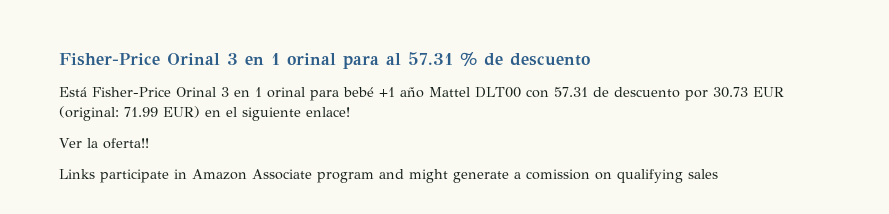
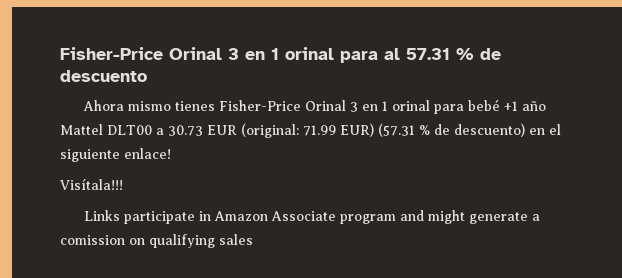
- Está Fisher-Price Orinal 3 en 1 orinal para bebé +1 año Mattel DLT00 con 57.31 de descuento por 30.73 EUR (original: 71.99 EUR) en el siguiente enlace!
+ Ahora mismo tienes Fisher-Price Orinal 3 en 1 orinal para bebé +1 año Mattel DLT00 a 30.73 EUR (original: 71.99 EUR) (57.31 % de descuento) en el siguiente enlace!
- Ver la oferta!!
+ Visítala!!!

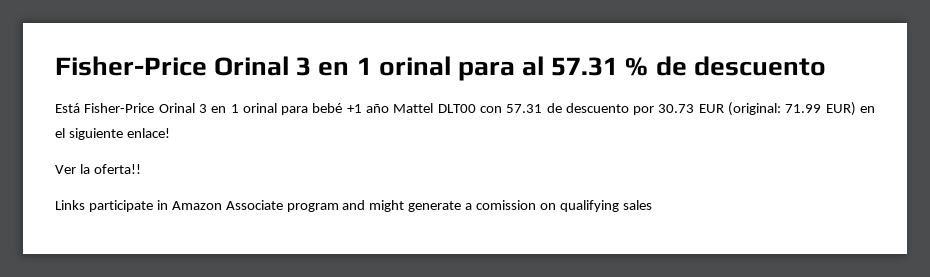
- Ahora mismo tienes Fisher-Price Orinal 3 en 1 orinal para bebé +1 año Mattel DLT00 a 30.73 EUR (original: 71.99 EUR) (57.31 % de descuento) en el siguiente enlace!
+ Está Fisher-Price Orinal 3 en 1 orinal para bebé +1 año Mattel DLT00 con 57.31 de descuento por 30.73 EUR (original: 71.99 EUR) en el siguiente enlace!
- Visítala!!!
+ Ver la oferta!!

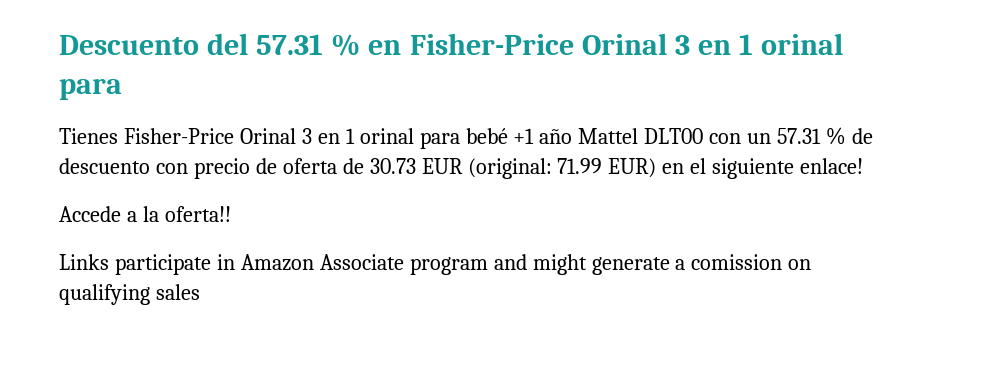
- Fisher-Price Orinal 3 en 1 orinal para al 57.31 % de descuento
- Está Fisher-Price Orinal 3 en 1 orinal para bebé +1 año Mattel DLT00 con 57.31 de descuento por 30.73 EUR (original: 71.99 EUR) en el siguiente enlace!
+ Descuento del 57.31 % en Fisher-Price Orinal 3 en 1 orinal para
+ Tienes Fisher-Price Orinal 3 en 1 orinal para bebé +1 año Mattel DLT00 con un 57.31 % de descuento con precio de oferta de 30.73 EUR (original: 71.99 EUR) en el siguiente enlace!
- Ver la oferta!!
+ Accede a la oferta!!

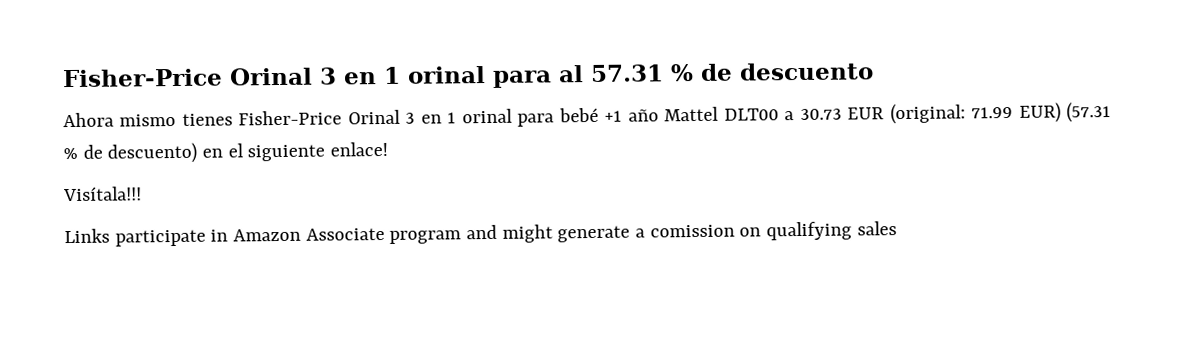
- Descuento del 57.31 % en Fisher-Price Orinal 3 en 1 orinal para
- Tienes Fisher-Price Orinal 3 en 1 orinal para bebé +1 año Mattel DLT00 con un 57.31 % de descuento con precio de oferta de 30.73 EUR (original: 71.99 EUR) en el siguiente enlace!
+ Fisher-Price Orinal 3 en 1 orinal para al 57.31 % de descuento
+ Ahora mismo tienes Fisher-Price Orinal 3 en 1 orinal para bebé +1 año Mattel DLT00 a 30.73 EUR (original: 71.99 EUR) (57.31 % de descuento) en el siguiente enlace!
- Accede a la oferta!!
+ Visítala!!!

